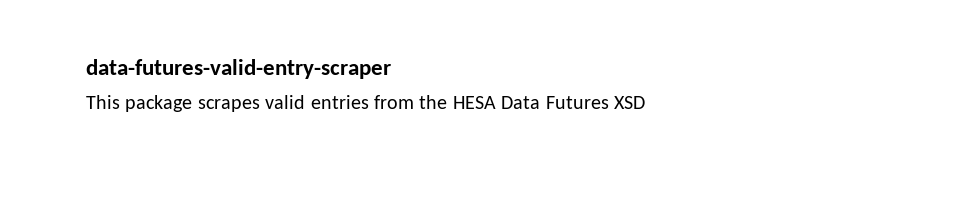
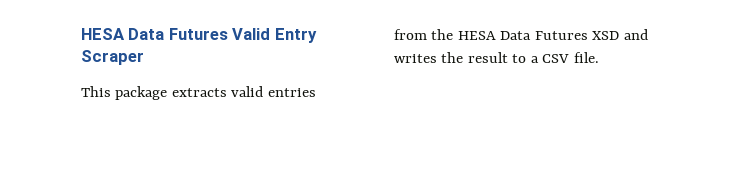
- data-futures-valid-entry-scraper
+ HESA Data Futures Valid Entry Scraper
- This package scrapes valid entries from the HESA Data Futures XSD
+ This package extracts valid entries from the HESA Data Futures XSD and writes the result to a CSV file.

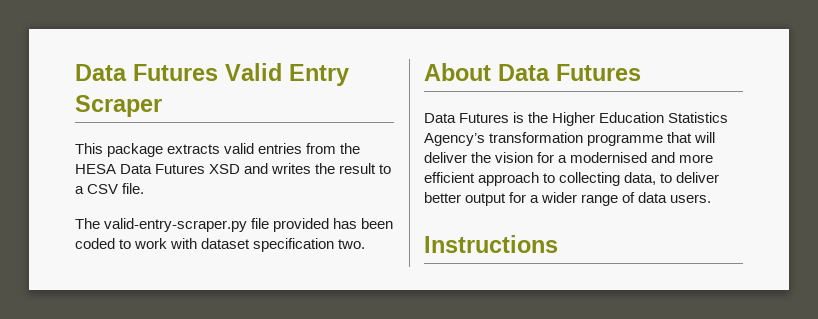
- HESA Data Futures Valid Entry Scraper
+ Data Futures Valid Entry Scraper
+ The valid-entry-scraper.py file provided has been coded to work with dataset specification two.
+ About Data Futures
+ Data Futures is the Higher Education Statistics Agency’s transformation programme that will deliver the vision for a modernised and more efficient approach to collecting data, to deliver better output for a wider range of data users.
+ Instructions

